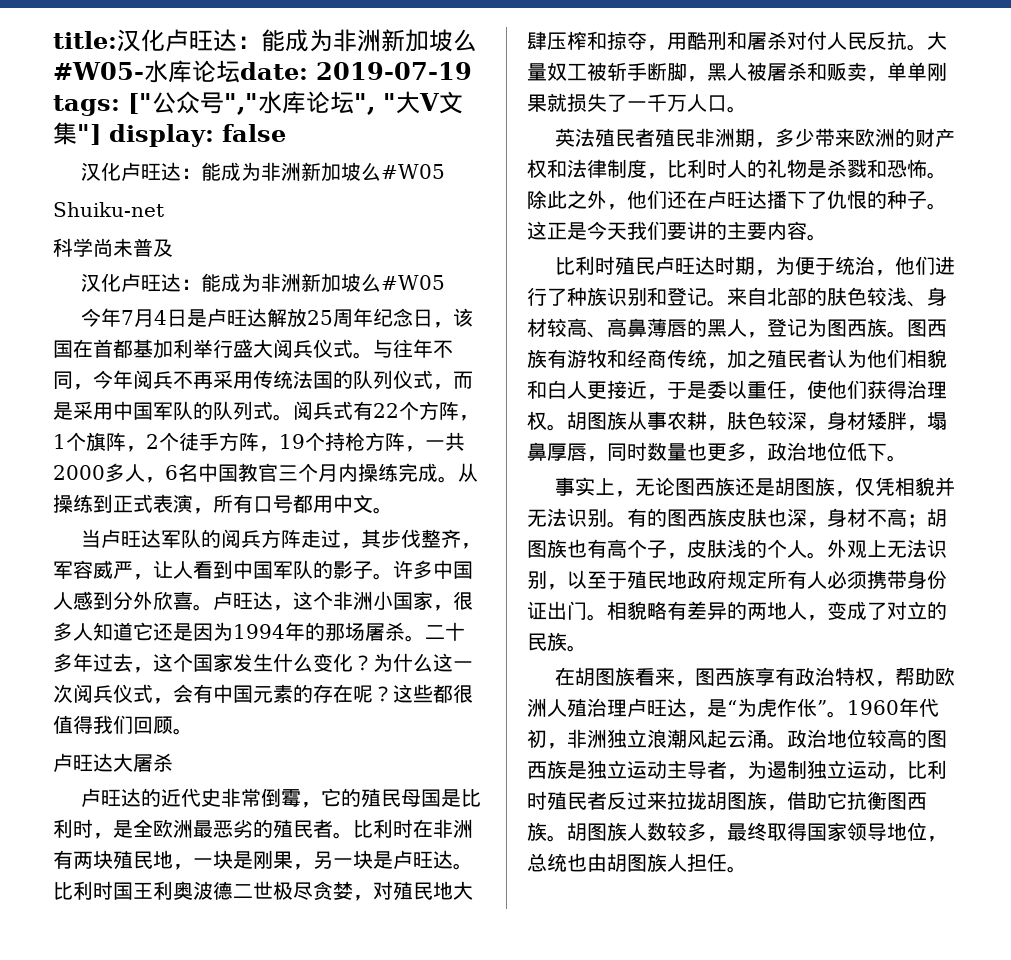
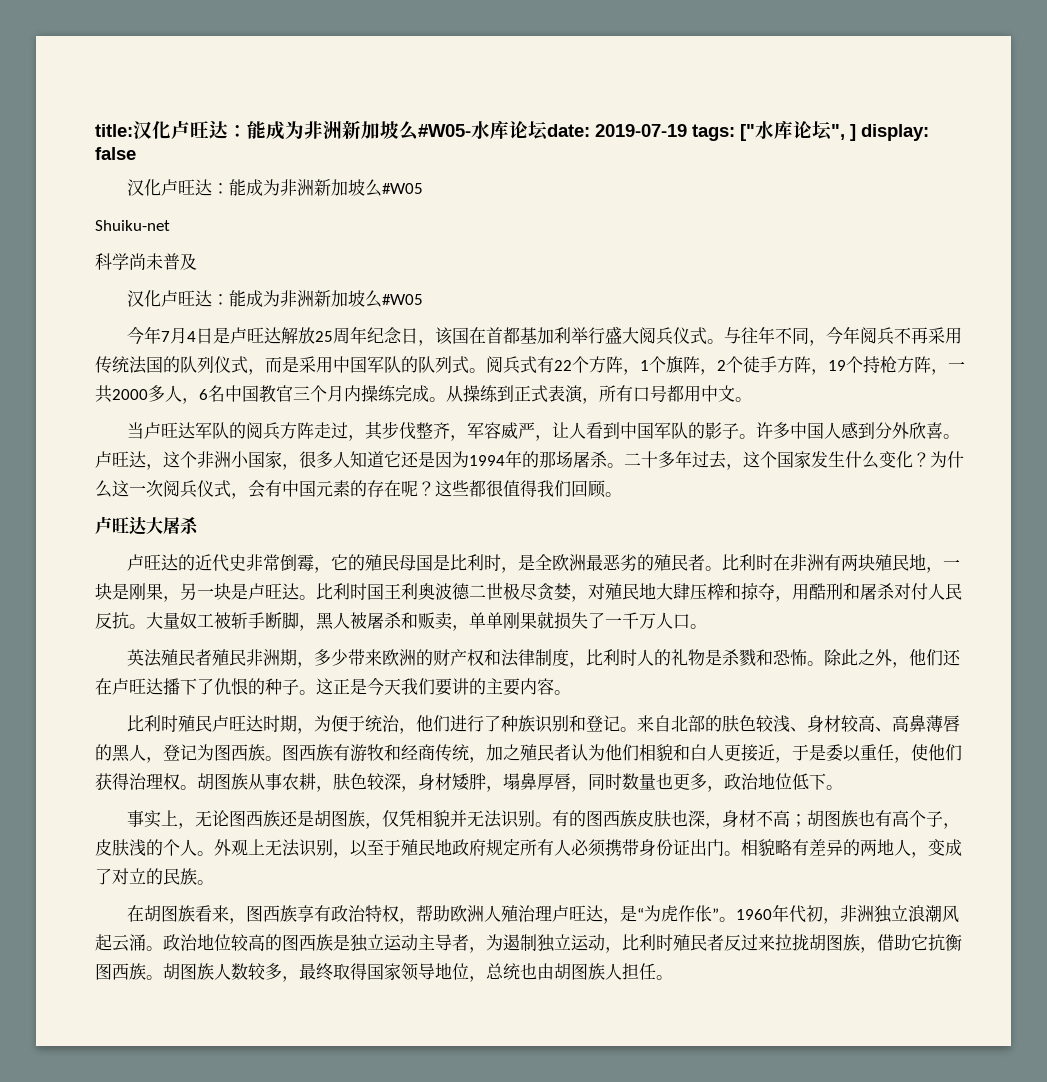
- title:汉化卢旺达：能成为非洲新加坡么#W05-水库论坛date: 2019-07-19 tags: ["公众号","水库论坛", "大V文集"] display: false
+ title:汉化卢旺达：能成为非洲新加坡么#W05-水库论坛date: 2019-07-19 tags: ["水库论坛", ] display: false

